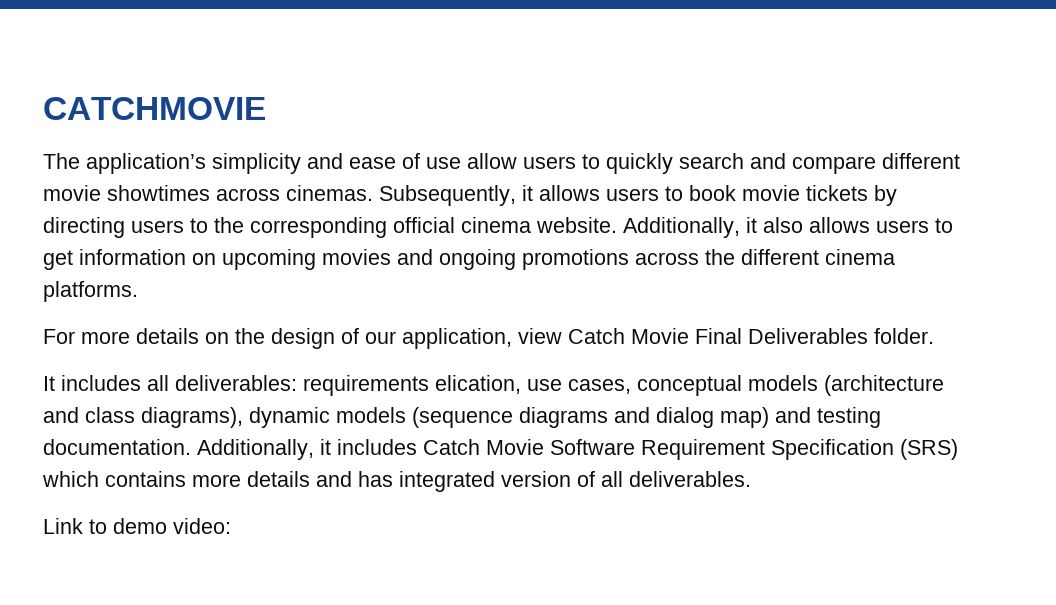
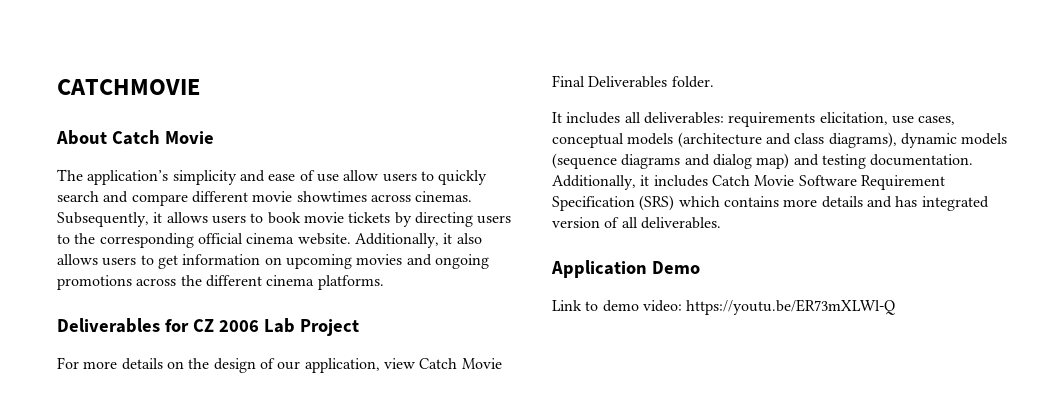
+ About Catch Movie
+ Deliverables for CZ 2006 Lab Project
- It includes all deliverables: requirements elication, use cases, conceptual models (architecture and class diagrams), dynamic models (sequence diagrams and dialog map) and testing documentation.
+ It includes all deliverables: requirements elicitation, use cases, conceptual models (architecture and class diagrams), dynamic models (sequence diagrams and dialog map) and testing documentation.
+ Application Demo
- Link to demo video:
+ Link to demo video: https://youtu.be/ER73mXLWl-Q

